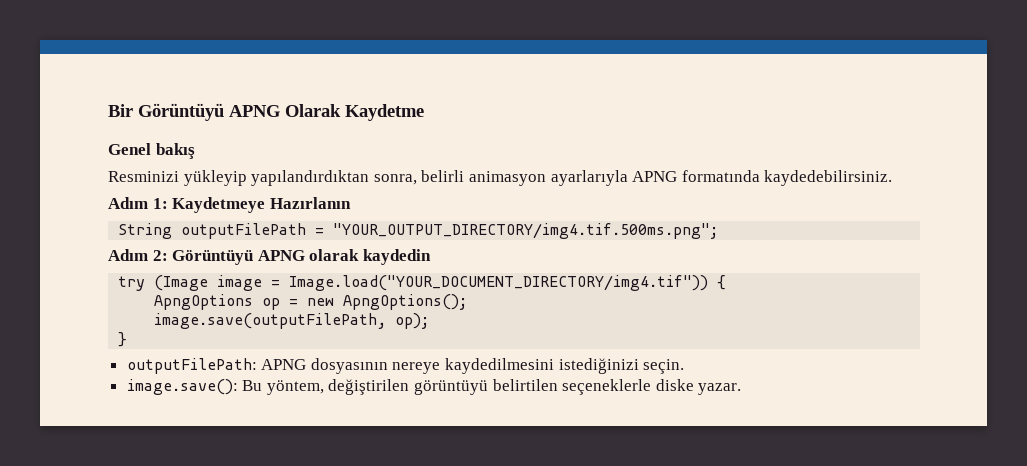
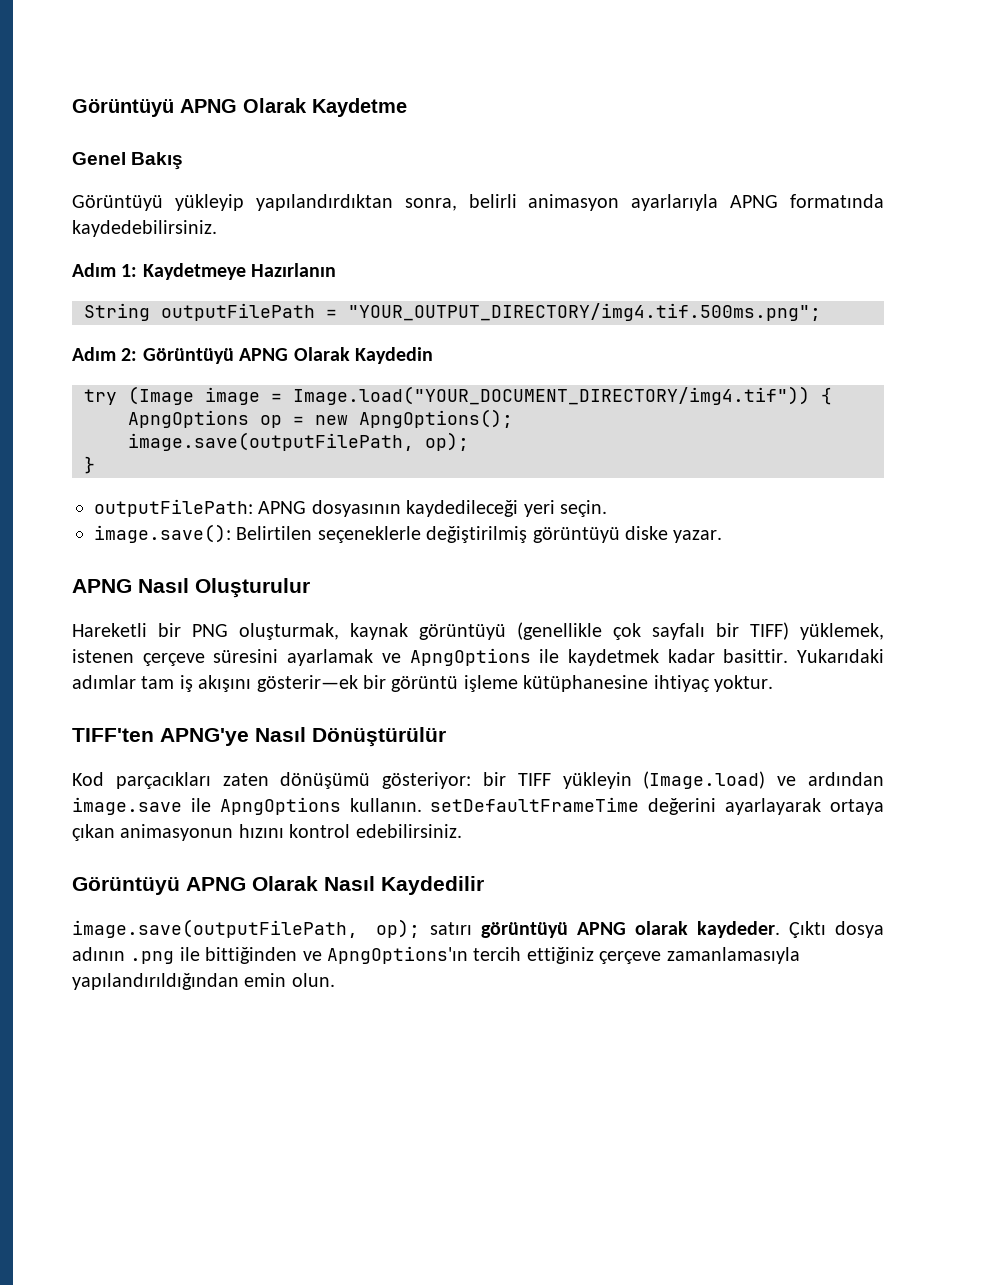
- Bir Görüntüyü APNG Olarak Kaydetme
+ Görüntüyü APNG Olarak Kaydetme
- Genel bakış
- Resminizi yükleyip yapılandırdıktan sonra, belirli animasyon ayarlarıyla APNG formatında kaydedebilirsiniz.
+ Genel Bakış
+ Görüntüyü yükleyip yapılandırdıktan sonra, belirli animasyon ayarlarıyla APNG formatında kaydedebilirsiniz.
- Adım 2: Görüntüyü APNG olarak kaydedin
+ Adım 2: Görüntüyü APNG Olarak Kaydedin
- outputFilePath: APNG dosyasının nereye kaydedilmesini istediğinizi seçin.
+ outputFilePath: APNG dosyasının kaydedileceği yeri seçin.
- image.save(): Bu yöntem, değiştirilen görüntüyü belirtilen seçeneklerle diske yazar.
+ image.save(): Belirtilen seçeneklerle değiştirilmiş görüntüyü diske yazar.
+ APNG Nasıl Oluşturulur
+ Hareketli bir PNG oluşturmak, kaynak görüntüyü (genellikle çok sayfalı bir TIFF) yüklemek, istenen çerçeve süresini ayarlamak ve ApngOptions ile kaydetmek kadar basittir. Yukarıdaki adımlar tam iş akışını gösterir—ek bir görüntü işleme kütüphanesine ihtiyaç yoktur.
+ TIFF'ten APNG'ye Nasıl Dönüştürülür
+ Kod parçacıkları zaten dönüşümü gösteriyor: bir TIFF yükleyin (Image.load) ve ardından image.save ile ApngOptions kullanın. setDefaultFrameTime değerini ayarlayarak ortaya çıkan animasyonun hızını kontrol edebilirsiniz.
+ Görüntüyü APNG Olarak Nasıl Kaydedilir
+ image.save(outputFilePath, op); satırı görüntüyü APNG olarak kaydeder. Çıktı dosya adının .png ile bittiğinden ve ApngOptions'ın tercih ettiğiniz çerçeve zamanlamasıyla yapılandırıldığından emin olun.

